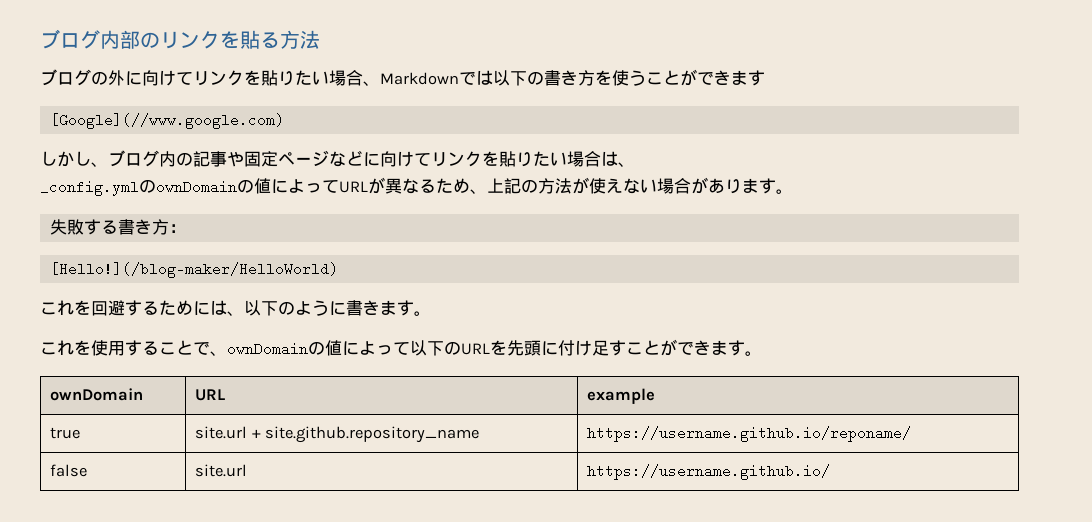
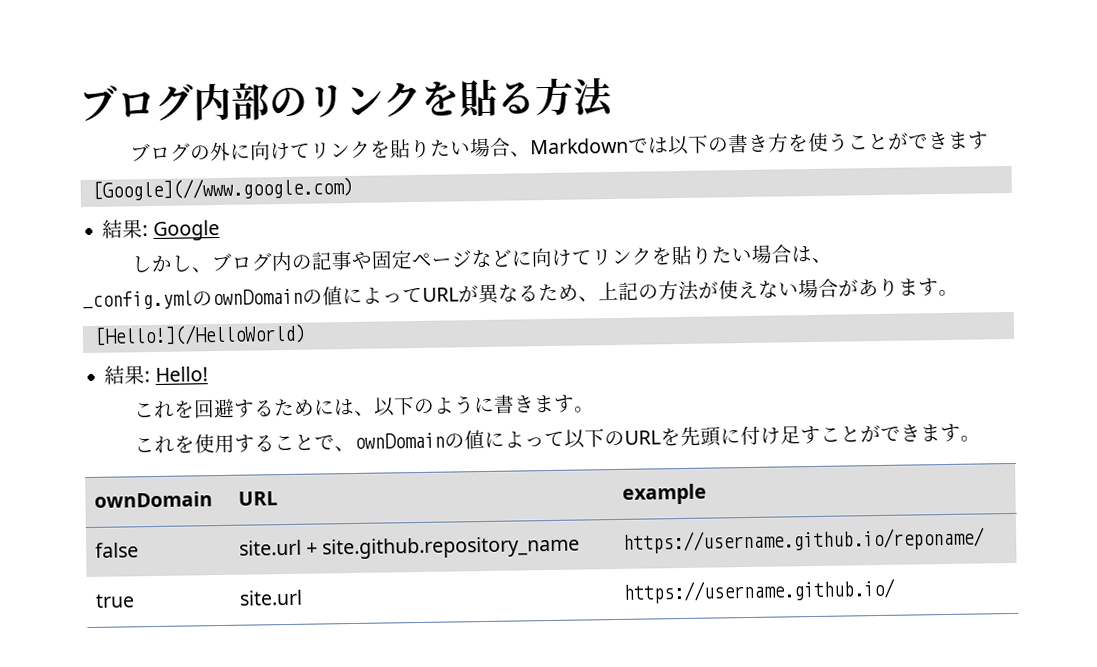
+ 結果: Google
- 失敗する書き方：
- [Hello!](/blog-maker/HelloWorld)
+ [Hello!](/HelloWorld)
+ 結果: Hello!
- true | site.url + site.github.repository_name | https://username.github.io/reponame/
+ false | site.url + site.github.repository_name | https://username.github.io/reponame/
- false | site.url | https://username.github.io/
+ true | site.url | https://username.github.io/

